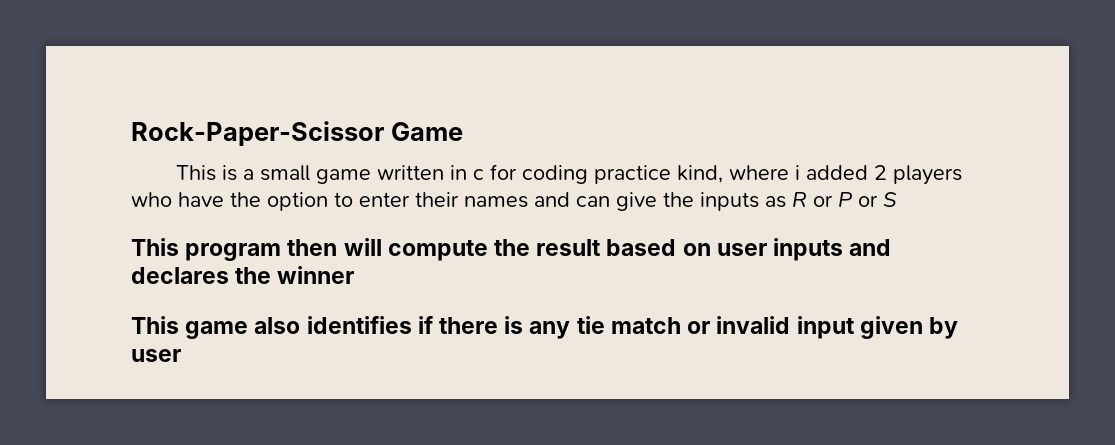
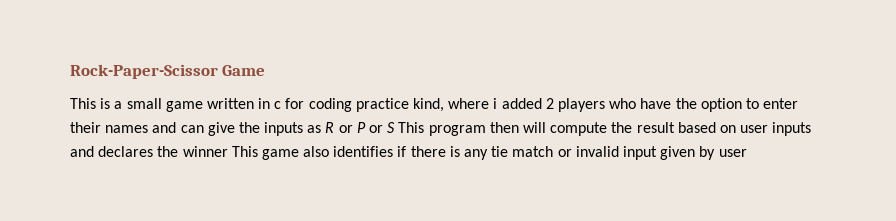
- This is a small game written in c for coding practice kind, where i added 2 players who have the option to enter their names and can give the inputs as R or P or S
- This program then will compute the result based on user inputs and declares the winner
- This game also identifies if there is any tie match or invalid input given by user
+ This is a small game written in c for coding practice kind, where i added 2 players who have the option to enter their names and can give the inputs as R or P or S This program then will compute the result based on user inputs and declares the winner This game also identifies if there is any tie match or invalid input given by user

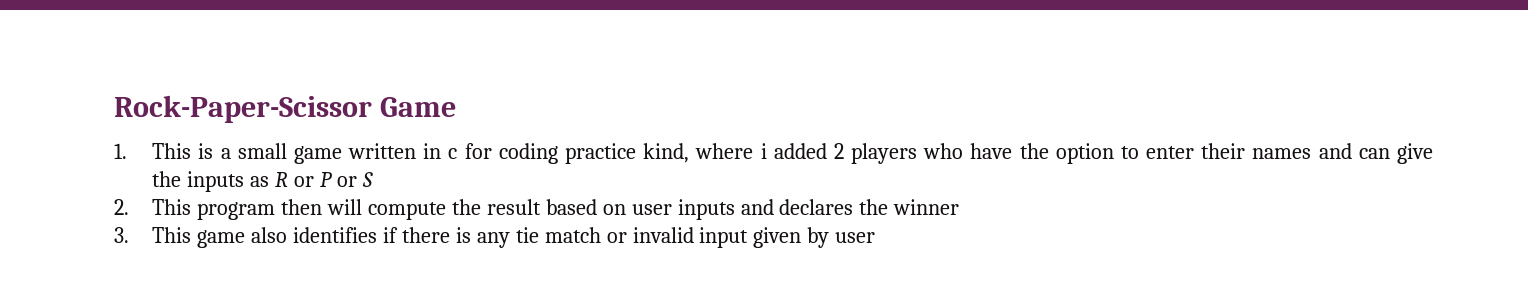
- This is a small game written in c for coding practice kind, where i added 2 players who have the option to enter their names and can give the inputs as R or P or S This program then will compute the result based on user inputs and declares the winner This game also identifies if there is any tie match or invalid input given by user
+ 1. This is a small game written in c for coding practice kind, where i added 2 players who have the option to enter their names and can give the inputs as R or P or S
+ 2. This program then will compute the result based on user inputs and declares the winner
+ 3. This game also identifies if there is any tie match or invalid input given by user

